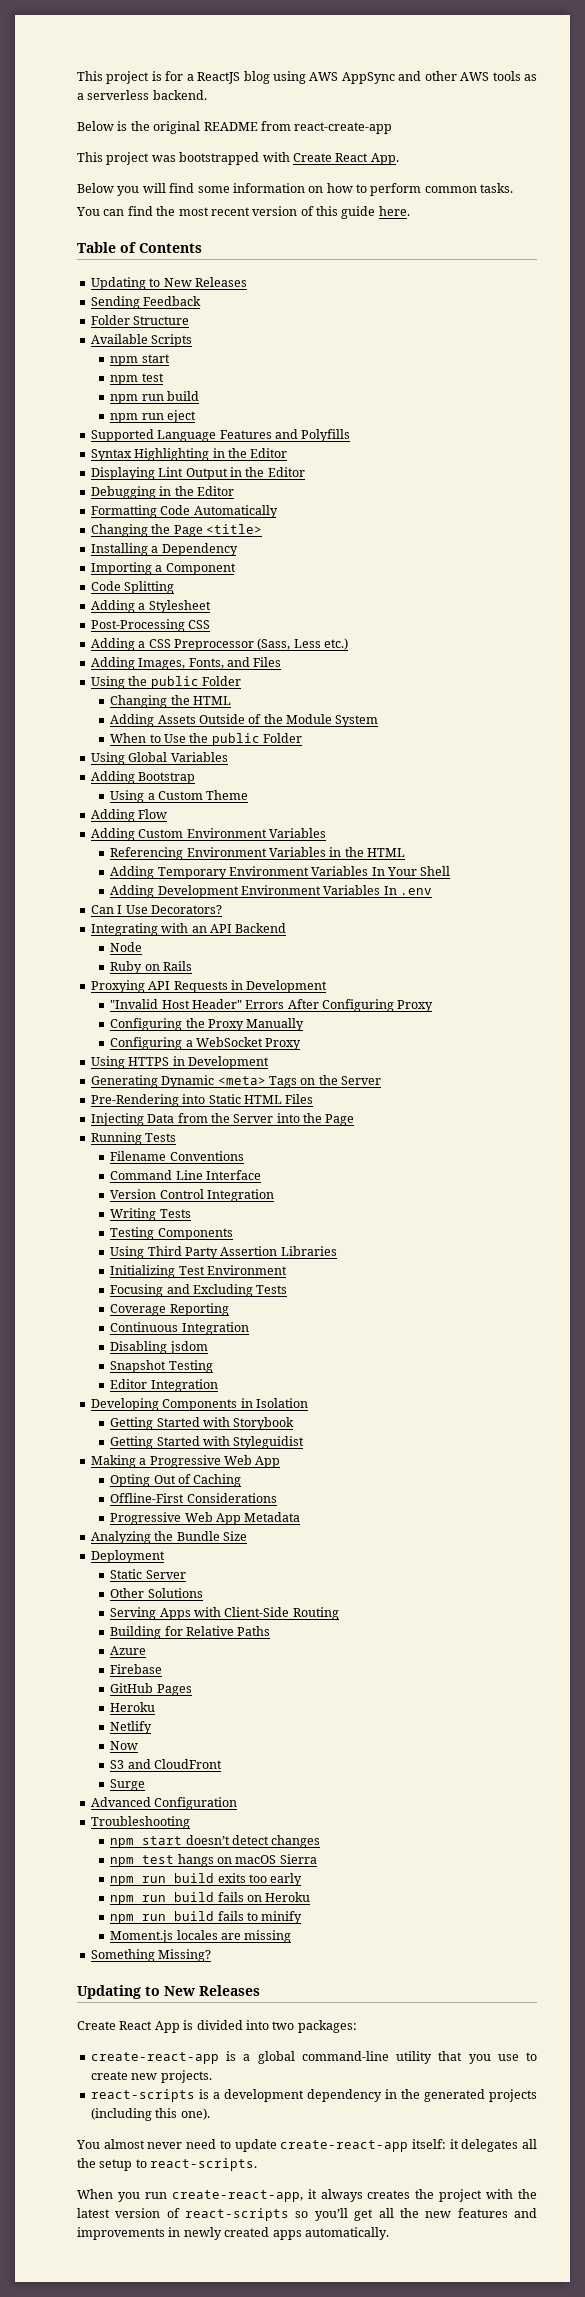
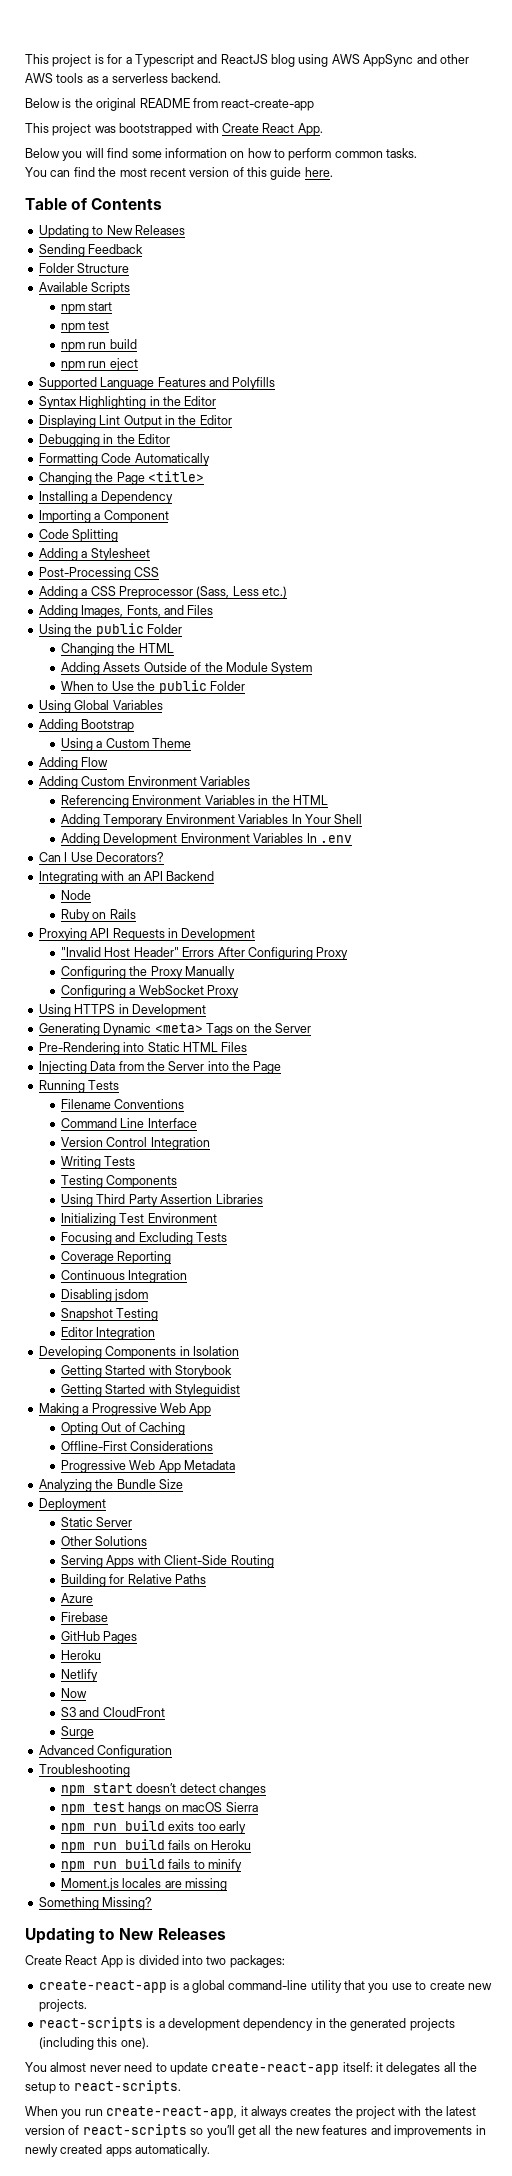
- This project is for a ReactJS blog using AWS AppSync and other AWS tools as a serverless backend.
+ This project is for a Typescript and ReactJS blog using AWS AppSync and other AWS tools as a serverless backend.

